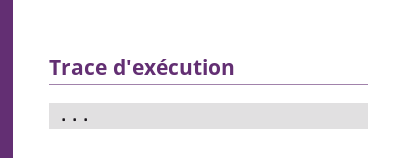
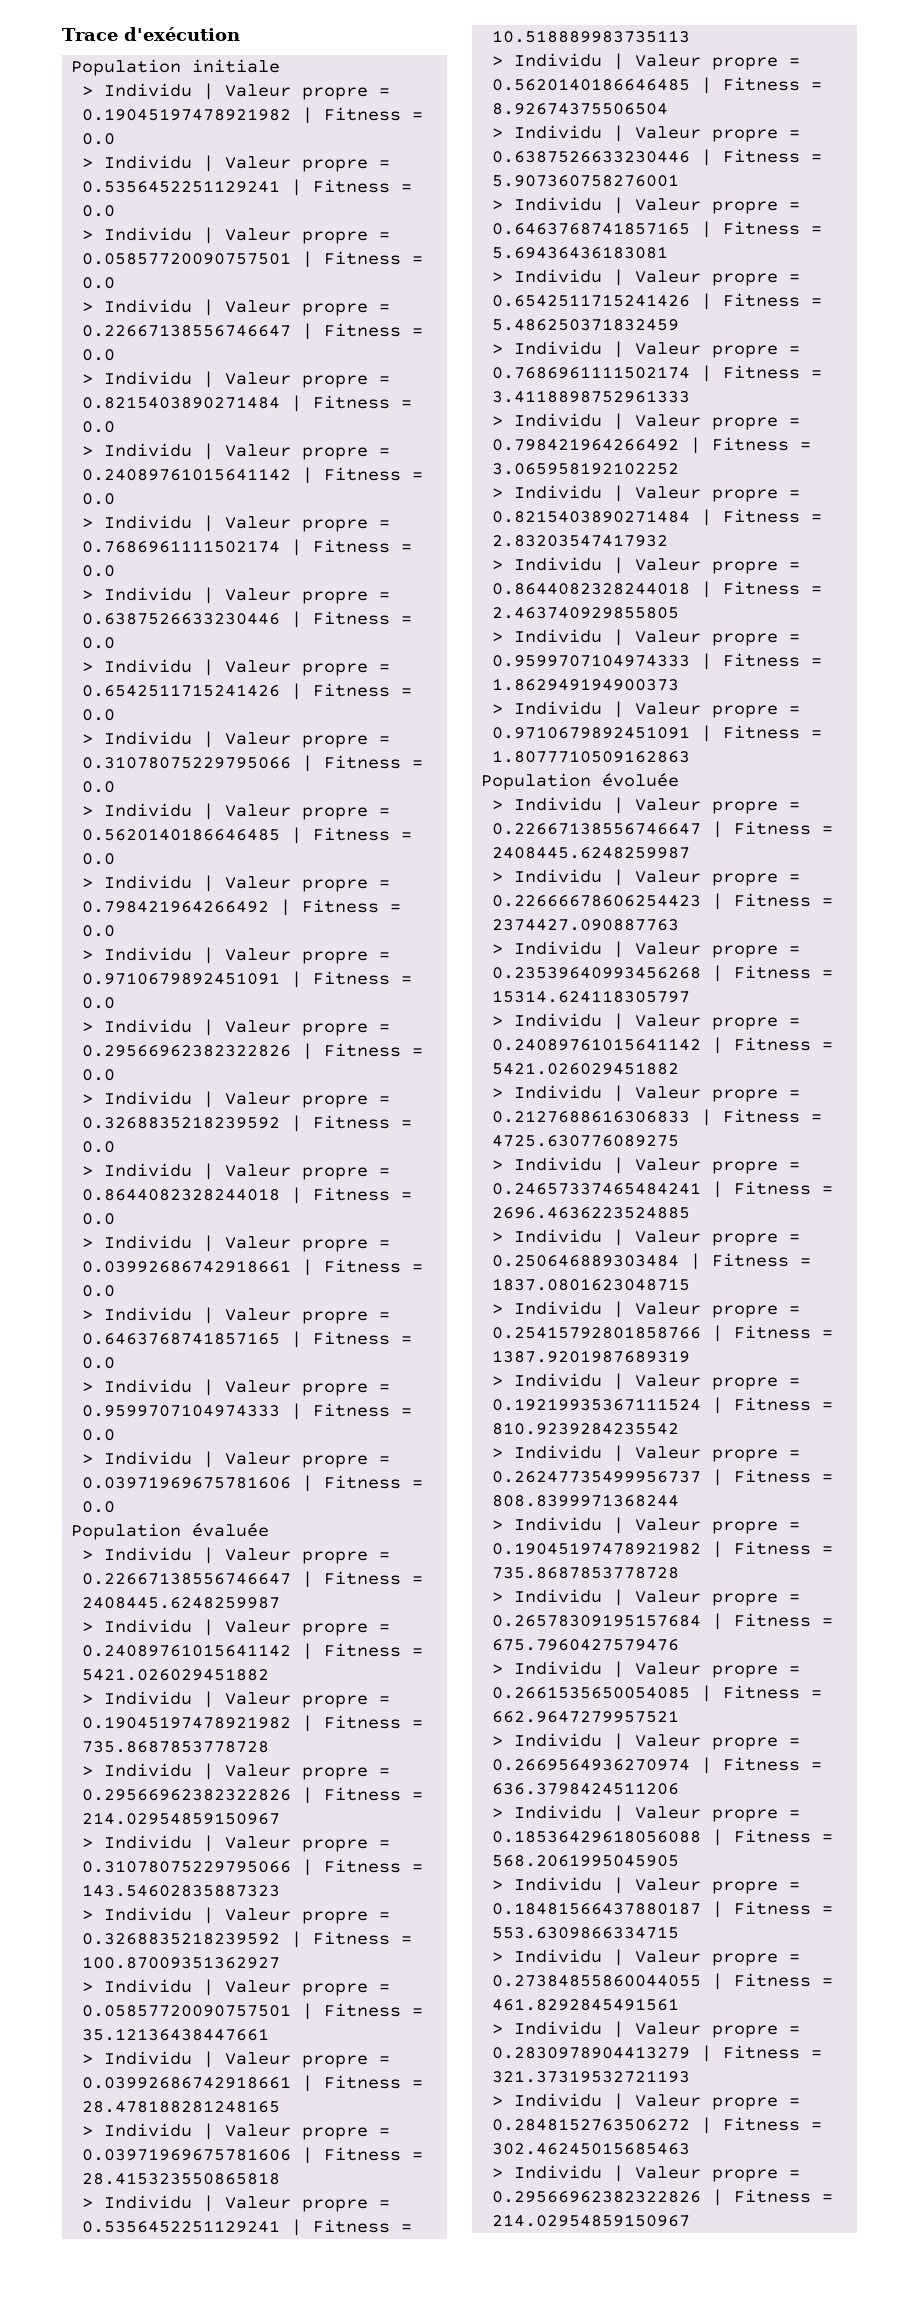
- ...
+ Population initiale
+ > Individu | Valeur propre = 0.19045197478921982 | Fitness = 0.0
+ > Individu | Valeur propre = 0.5356452251129241 | Fitness = 0.0
+ > Individu | Valeur propre = 0.05857720090757501 | Fitness = 0.0
+ > Individu | Valeur propre = 0.22667138556746647 | Fitness = 0.0
+ > Individu | Valeur propre = 0.8215403890271484 | Fitness = 0.0
+ > Individu | Valeur propre = 0.24089761015641142 | Fitness = 0.0
+ > Individu | Valeur propre = 0.7686961111502174 | Fitness = 0.0
+ > Individu | Valeur propre = 0.6387526633230446 | Fitness = 0.0
+ > Individu | Valeur propre = 0.6542511715241426 | Fitness = 0.0
+ > Individu | Valeur propre = 0.31078075229795066 | Fitness = 0.0
+ > Individu | Valeur propre = 0.5620140186646485 | Fitness = 0.0
+ > Individu | Valeur propre = 0.798421964266492 | Fitness = 0.0
+ > Individu | Valeur propre = 0.9710679892451091 | Fitness = 0.0
+ > Individu | Valeur propre = 0.29566962382322826 | Fitness = 0.0
+ > Individu | Valeur propre = 0.3268835218239592 | Fitness = 0.0
+ > Individu | Valeur propre = 0.8644082328244018 | Fitness = 0.0
+ > Individu | Valeur propre = 0.03992686742918661 | Fitness = 0.0
+ > Individu | Valeur propre = 0.6463768741857165 | Fitness = 0.0
+ > Individu | Valeur propre = 0.9599707104974333 | Fitness = 0.0
+ > Individu | Valeur propre = 0.03971969675781606 | Fitness = 0.0
+ Population évaluée
+ > Individu | Valeur propre = 0.22667138556746647 | Fitness = 2408445.6248259987
+ > Individu | Valeur propre = 0.24089761015641142 | Fitness = 5421.026029451882
+ > Individu | Valeur propre = 0.19045197478921982 | Fitness = 735.8687853778728
+ > Individu | Valeur propre = 0.29566962382322826 | Fitness = 214.02954859150967
+ > Individu | Valeur propre = 0.31078075229795066 | Fitness = 143.54602835887323
+ > Individu | Valeur propre = 0.3268835218239592 | Fitness = 100.87009351362927
+ > Individu | Valeur propre = 0.05857720090757501 | Fitness = 35.12136438447661
+ > Individu | Valeur propre = 0.03992686742918661 | Fitness = 28.478188281248165
+ > Individu | Valeur propre = 0.03971969675781606 | Fitness = 28.415323550865818
+ > Individu | Valeur propre = 0.5356452251129241 | Fitness = 10.518889983735113
+ > Individu | Valeur propre = 0.5620140186646485 | Fitness = 8.92674375506504
+ > Individu | Valeur propre = 0.6387526633230446 | Fitness = 5.907360758276001
+ > Individu | Valeur propre = 0.6463768741857165 | Fitness = 5.69436436183081
+ > Individu | Valeur propre = 0.6542511715241426 | Fitness = 5.486250371832459
+ > Individu | Valeur propre = 0.7686961111502174 | Fitness = 3.4118898752961333
+ > Individu | Valeur propre = 0.798421964266492 | Fitness = 3.065958192102252
+ > Individu | Valeur propre = 0.8215403890271484 | Fitness = 2.83203547417932
+ > Individu | Valeur propre = 0.8644082328244018 | Fitness = 2.463740929855805
+ > Individu | Valeur propre = 0.9599707104974333 | Fitness = 1.862949194900373
+ > Individu | Valeur propre = 0.9710679892451091 | Fitness = 1.8077710509162863
+ Population évoluée
+ > Individu | Valeur propre = 0.22667138556746647 | Fitness = 2408445.6248259987
+ > Individu | Valeur propre = 0.22666678606254423 | Fitness = 2374427.090887763
+ > Individu | Valeur propre = 0.23539640993456268 | Fitness = 15314.624118305797
+ > Individu | Valeur propre = 0.24089761015641142 | Fitness = 5421.026029451882
+ > Individu | Valeur propre = 0.2127688616306833 | Fitness = 4725.630776089275
+ > Individu | Valeur propre = 0.24657337465484241 | Fitness = 2696.4636223524885
+ > Individu | Valeur propre = 0.250646889303484 | Fitness = 1837.0801623048715
+ > Individu | Valeur propre = 0.25415792801858766 | Fitness = 1387.9201987689319
+ > Individu | Valeur propre = 0.19219935367111524 | Fitness = 810.9239284235542
+ > Individu | Valeur propre = 0.26247735499956737 | Fitness = 808.8399971368244
+ > Individu | Valeur propre = 0.19045197478921982 | Fitness = 735.8687853778728
+ > Individu | Valeur propre = 0.26578309195157684 | Fitness = 675.7960427579476
+ > Individu | Valeur propre = 0.2661535650054085 | Fitness = 662.9647279957521
+ > Individu | Valeur propre = 0.2669564936270974 | Fitness = 636.3798424511206
+ > Individu | Valeur propre = 0.18536429618056088 | Fitness = 568.2061995045905
+ > Individu | Valeur propre = 0.18481566437880187 | Fitness = 553.6309866334715
+ > Individu | Valeur propre = 0.27384855860044055 | Fitness = 461.8292845491561
+ > Individu | Valeur propre = 0.2830978904413279 | Fitness = 321.37319532721193
+ > Individu | Valeur propre = 0.2848152763506272 | Fitness = 302.46245015685463
+ > Individu | Valeur propre = 0.29566962382322826 | Fitness = 214.02954859150967

